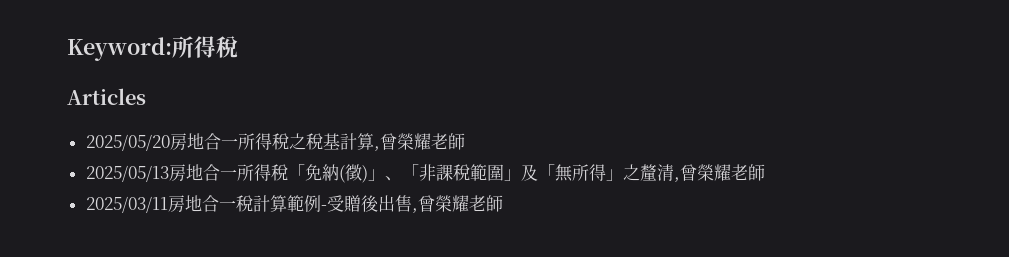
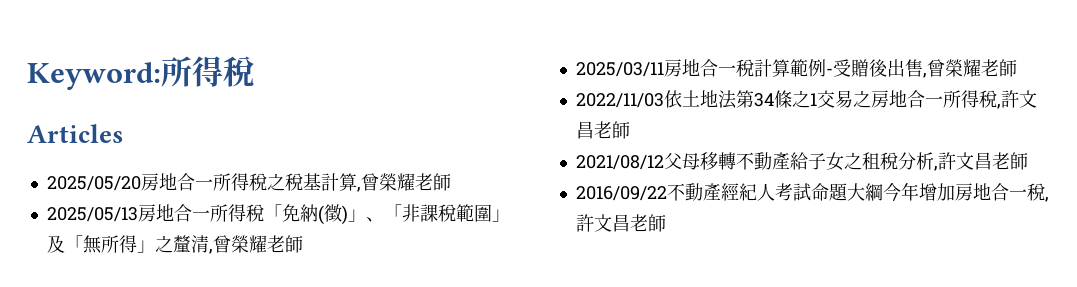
+ 2022/11/03依土地法第34條之1交易之房地合一所得稅,許文昌老師
+ 2021/08/12父母移轉不動產給子女之租稅分析,許文昌老師
+ 2016/09/22不動產經紀人考試命題大綱今年增加房地合一稅,許文昌老師

